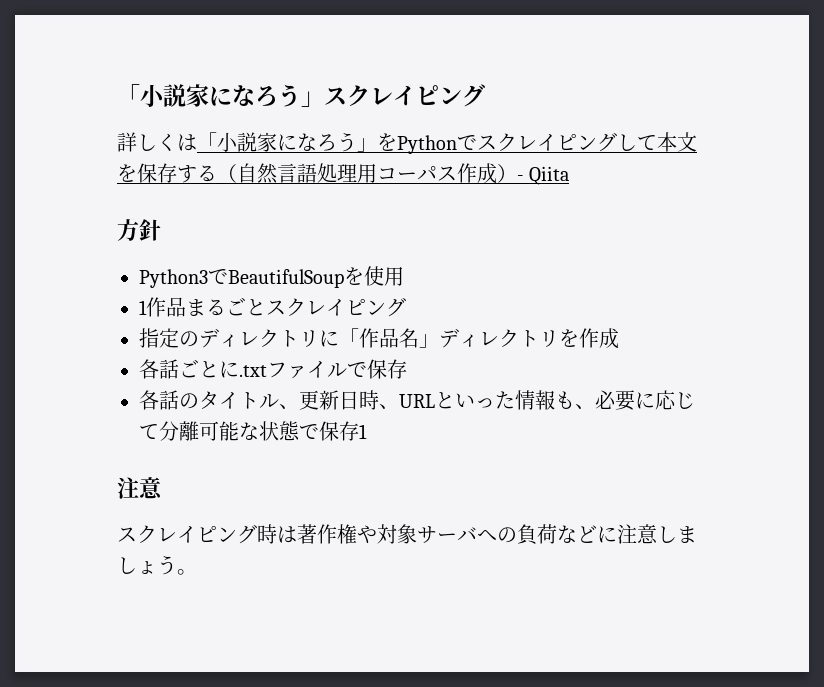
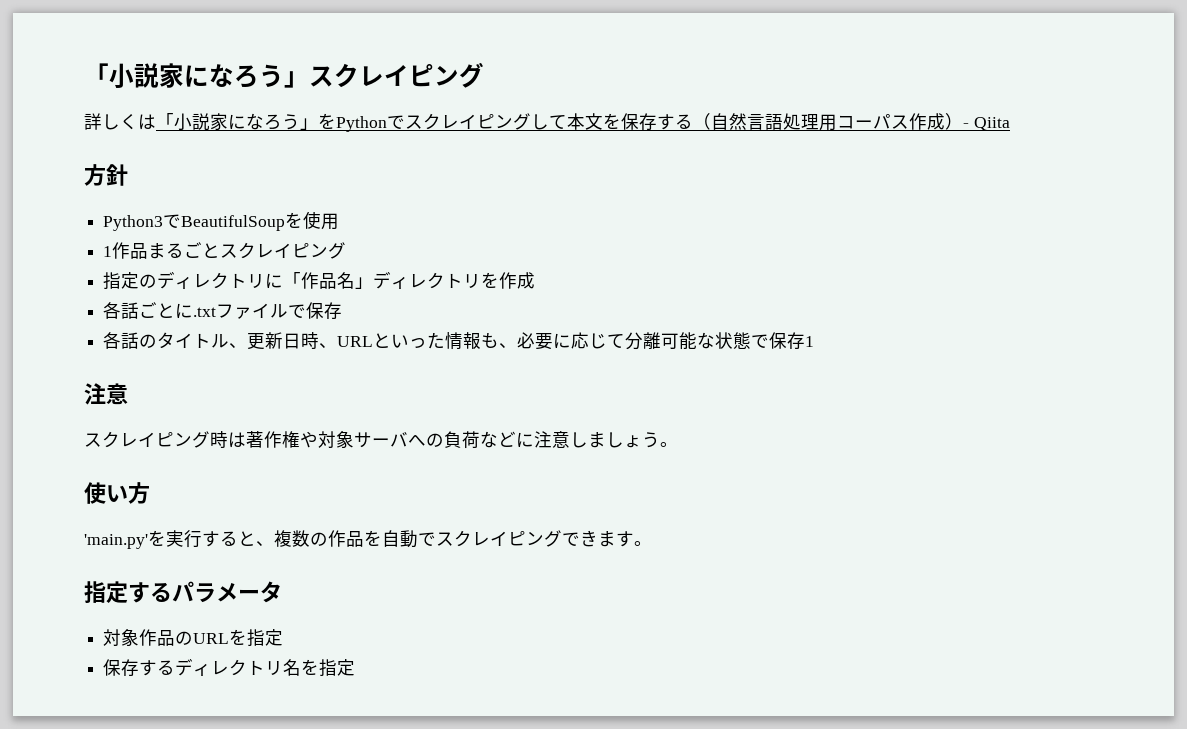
+ 使い方
+ 'main.py'を実行すると、複数の作品を自動でスクレイピングできます。
+ 指定するパラメータ
+ 対象作品のURLを指定
+ 保存するディレクトリ名を指定

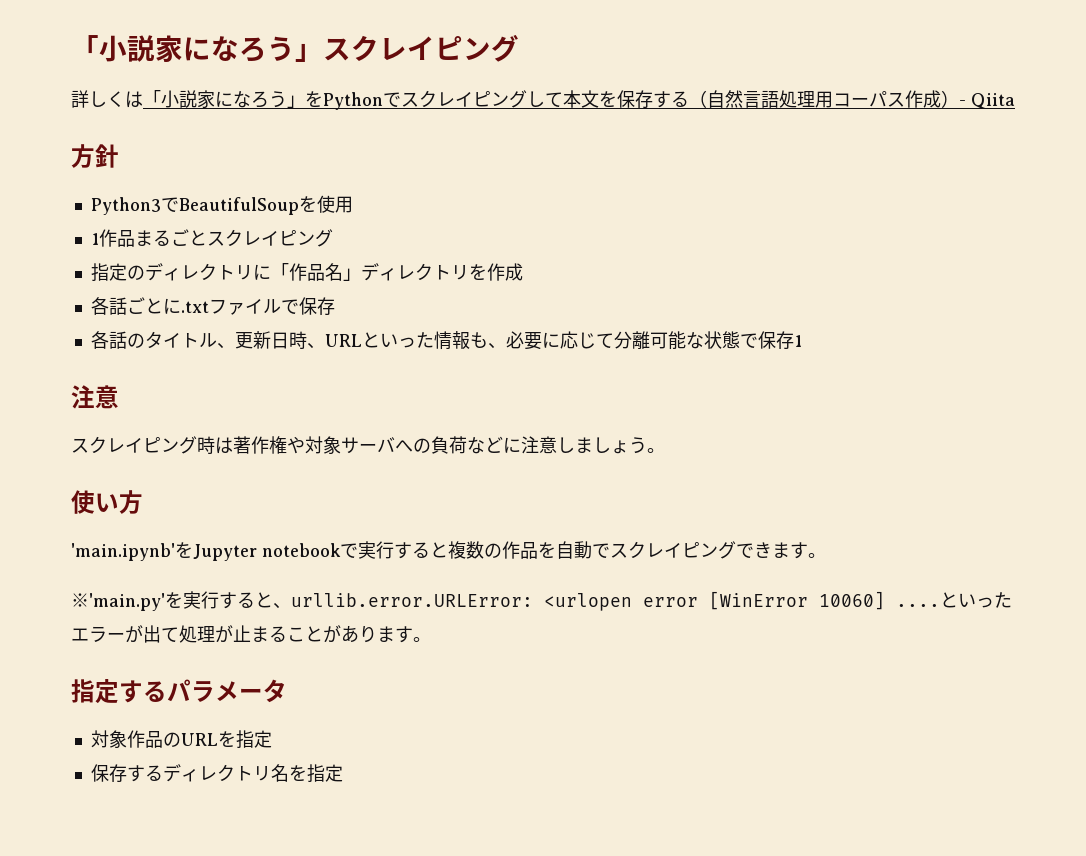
- 'main.py'を実行すると、複数の作品を自動でスクレイピングできます。
+ 'main.ipynb'をJupyter notebookで実行すると複数の作品を自動でスクレイピングできます。
+ ※'main.py'を実行すると、urllib.error.URLError: <urlopen error [WinError 10060] ....といったエラーが出て処理が止まることがあります。

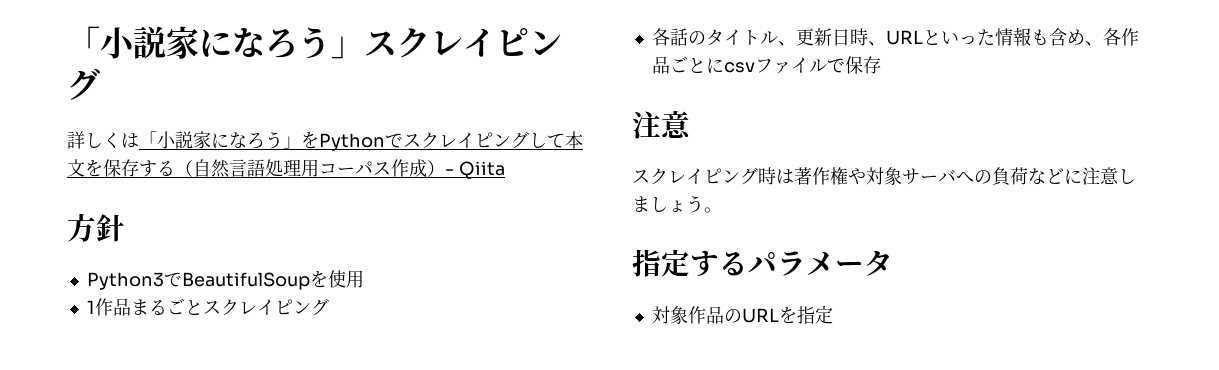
- 指定のディレクトリに「作品名」ディレクトリを作成
- 各話ごとに.txtファイルで保存
- 各話のタイトル、更新日時、URLといった情報も、必要に応じて分離可能な状態で保存1
+ 各話のタイトル、更新日時、URLといった情報も含め、各作品ごとにcsvファイルで保存
- 使い方
- 'main.ipynb'をJupyter notebookで実行すると複数の作品を自動でスクレイピングできます。
- ※'main.py'を実行すると、urllib.error.URLError: <urlopen error [WinError 10060] ....といったエラーが出て処理が止まることがあります。
- 保存するディレクトリ名を指定

